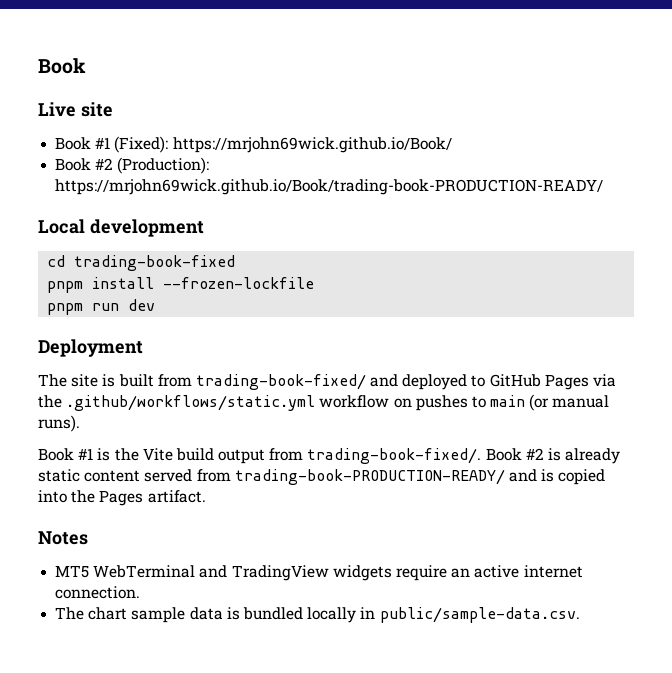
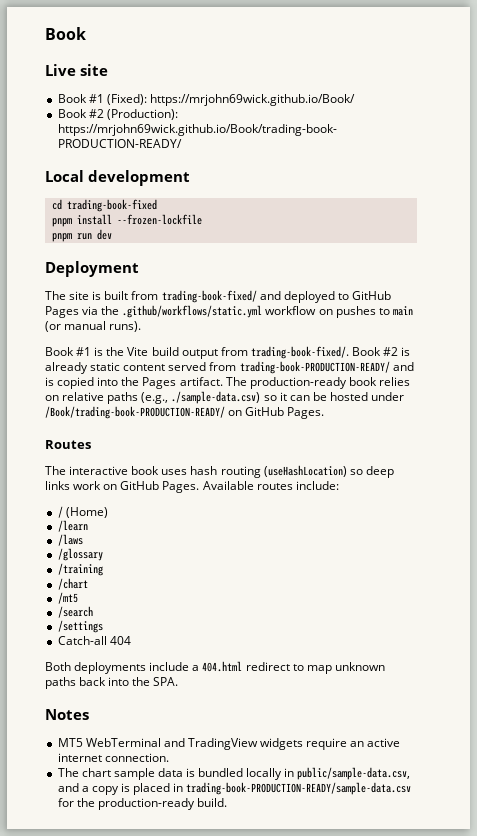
+ The production-ready book relies on relative paths (e.g., ./sample-data.csv) so it can be hosted under /Book/trading-book-PRODUCTION-READY/ on GitHub Pages.
+ Routes
+ The interactive book uses hash routing (useHashLocation) so deep links work on GitHub Pages. Available routes include:
+ / (Home)
+ /learn
+ /laws
+ /glossary
+ /training
+ /chart
+ /mt5
+ /search
+ /settings
+ Catch-all 404
+ Both deployments include a 404.html redirect to map unknown paths back into the SPA.
- The chart sample data is bundled locally in public/sample-data.csv.
+ The chart sample data is bundled locally in public/sample-data.csv, and a copy is placed in trading-book-PRODUCTION-READY/sample-data.csv for the production-ready build.

